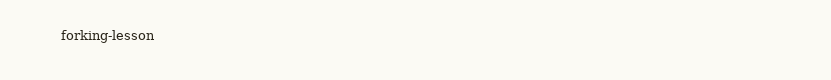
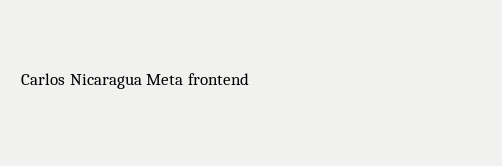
- forking-lesson
+ Carlos Nicaragua Meta frontend

